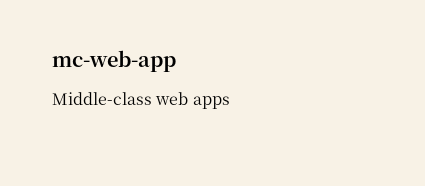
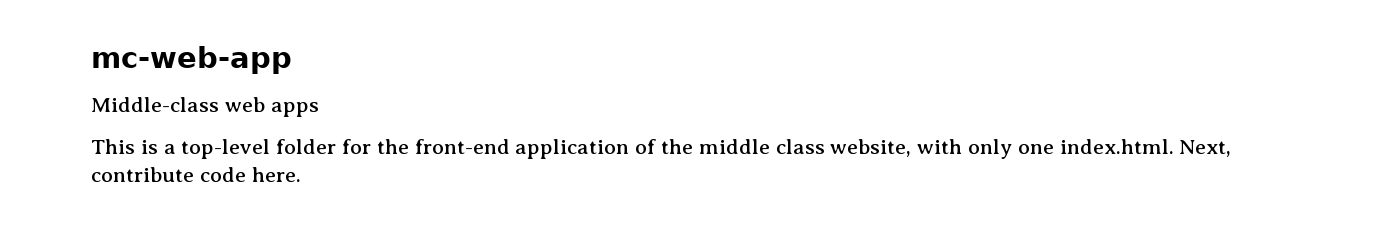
+ This is a top-level folder for the front-end application of the middle class website, with only one index.html. Next, contribute code here.

